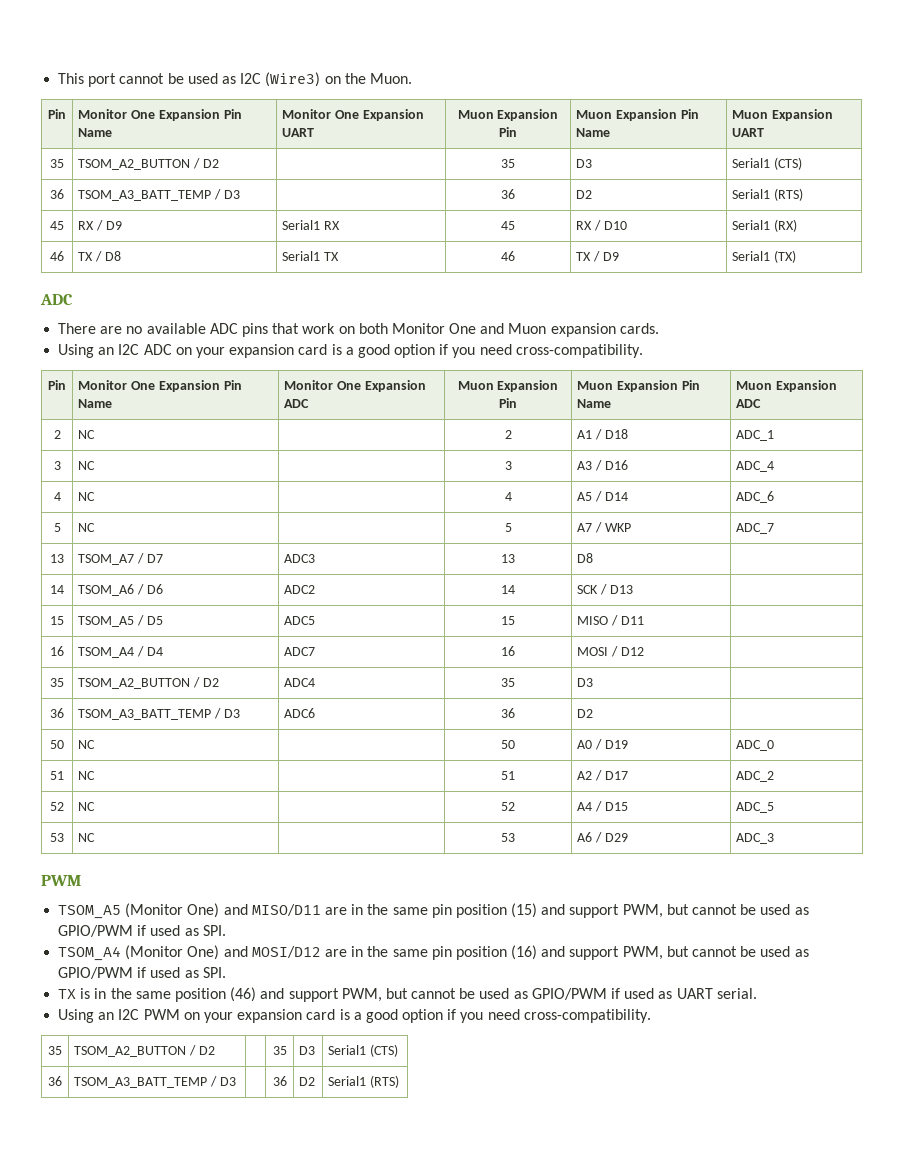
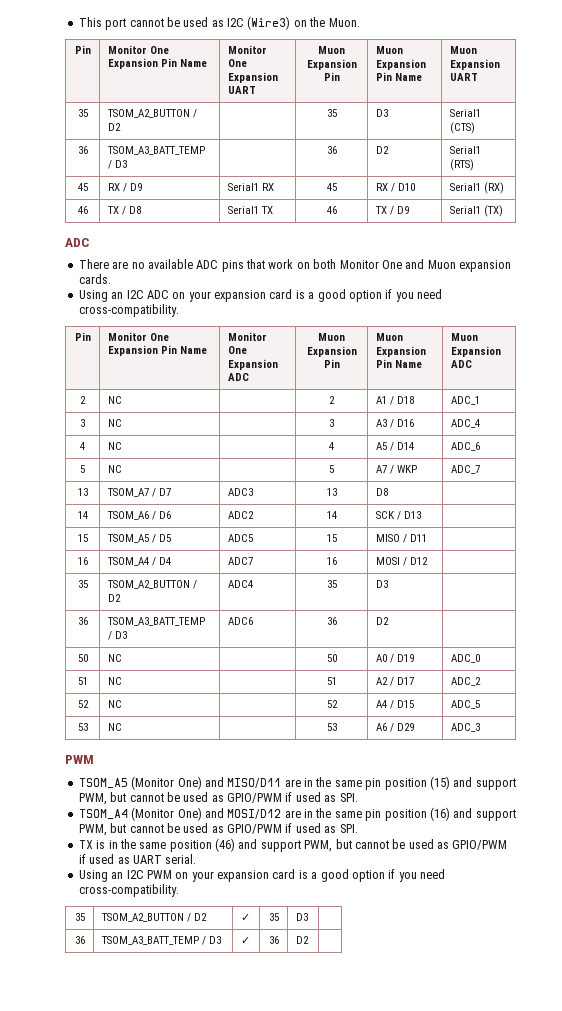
  Using an I2C PWM on your expansion card is a good option if you need cross-compatibility.
- 35 | TSOM_A2_BUTTON / D2 | | 35 | D3 | Serial1 (CTS)
- 36 | TSOM_A3_BATT_TEMP / D3 | | 36 | D2 | Serial1 (RTS)
+ 35 | TSOM_A2_BUTTON / D2 | ✓ | 35 | D3 |
+ 36 | TSOM_A3_BATT_TEMP / D3 | ✓ | 36 | D2 |

